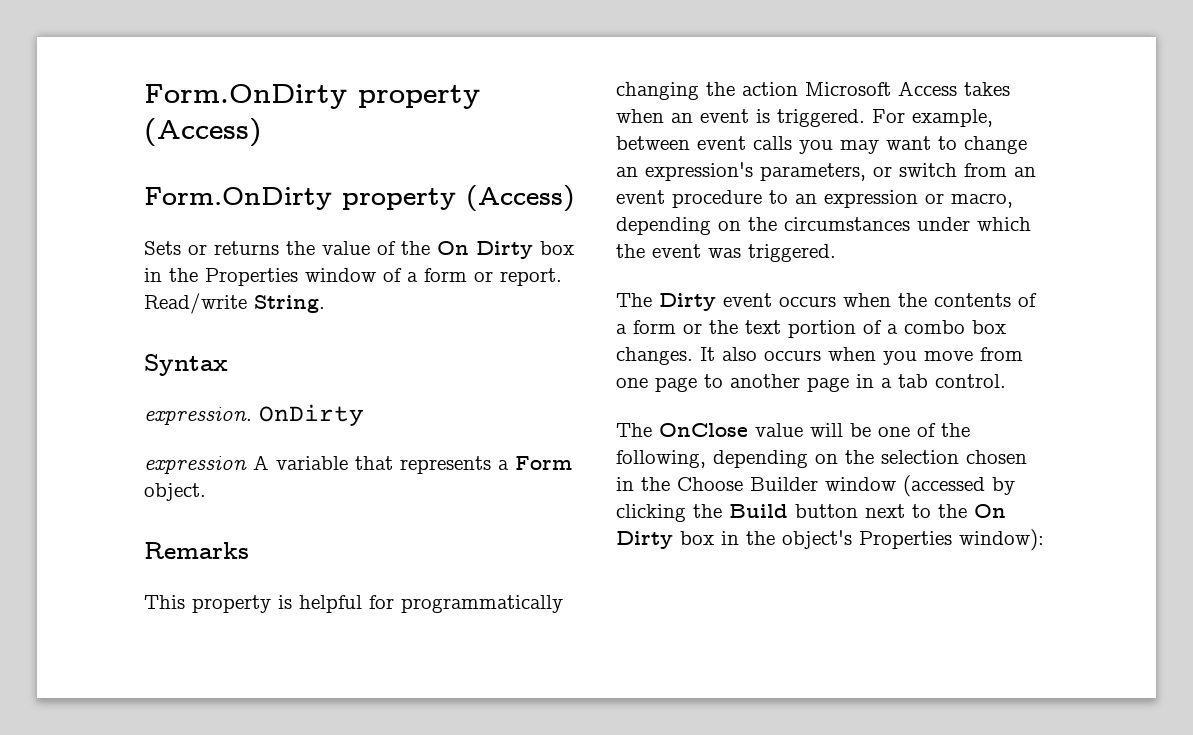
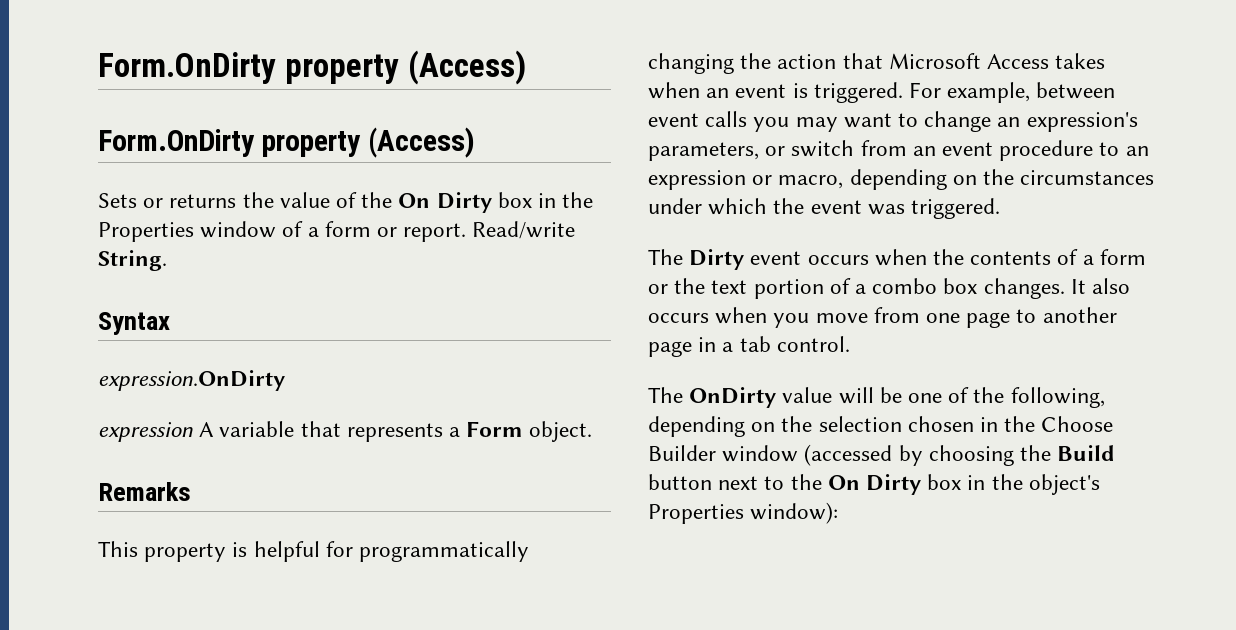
- expression. OnDirty
+ expression.OnDirty
- This property is helpful for programmatically changing the action Microsoft Access takes when an event is triggered.
+ This property is helpful for programmatically changing the action that Microsoft Access takes when an event is triggered.
- The OnClose value will be one of the following, depending on the selection chosen in the Choose Builder window (accessed by clicking the Build button next to the On Dirty box in the object's Properties window):
+ The OnDirty value will be one of the following, depending on the selection chosen in the Choose Builder window (accessed by choosing the Build button next to the On Dirty box in the object's Properties window):

